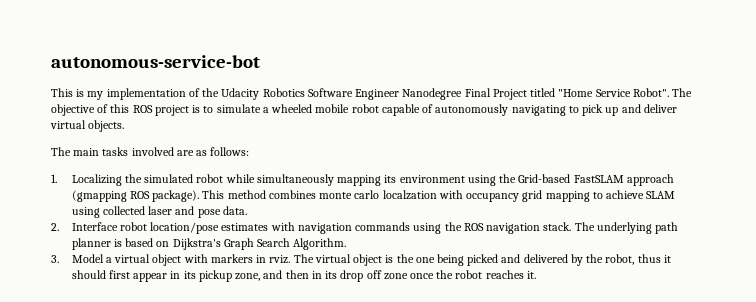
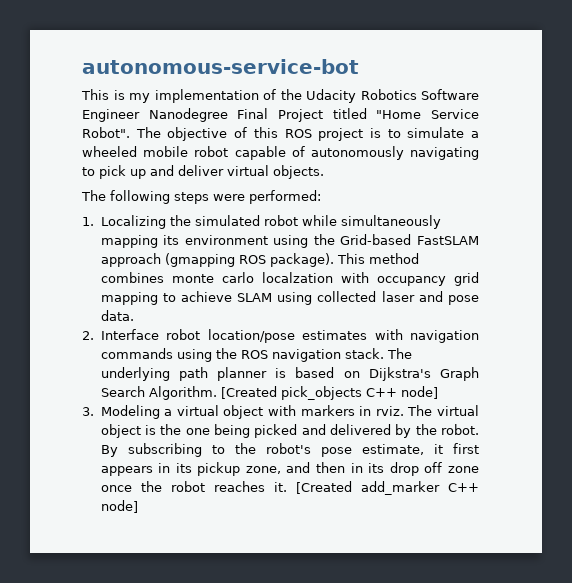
- The main tasks involved are as follows:
+ The following steps were performed:
+ [Created pick_objects C++ node]
- 3. Model a virtual object with markers in rviz.
+ 3. Modeling a virtual object with markers in rviz.
- The virtual object is the one being picked and delivered by the robot, thus it should first appear in its pickup zone, and then in its drop off zone once the robot reaches it.
+ The virtual object is the one being picked and delivered by the robot. By subscribing to the robot's pose estimate, it first appears in its pickup zone, and then in its drop off zone once the robot reaches it.
+ [Created add_marker C++ node]

